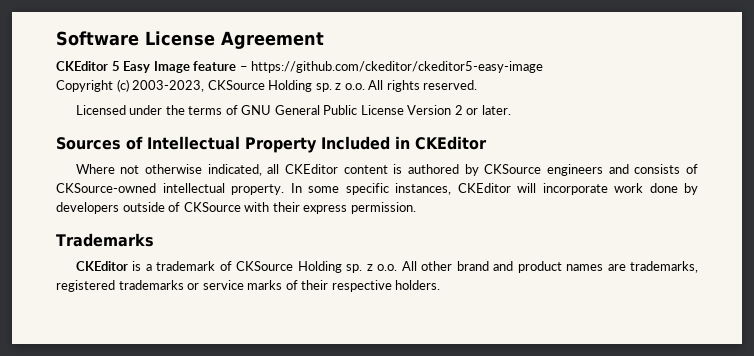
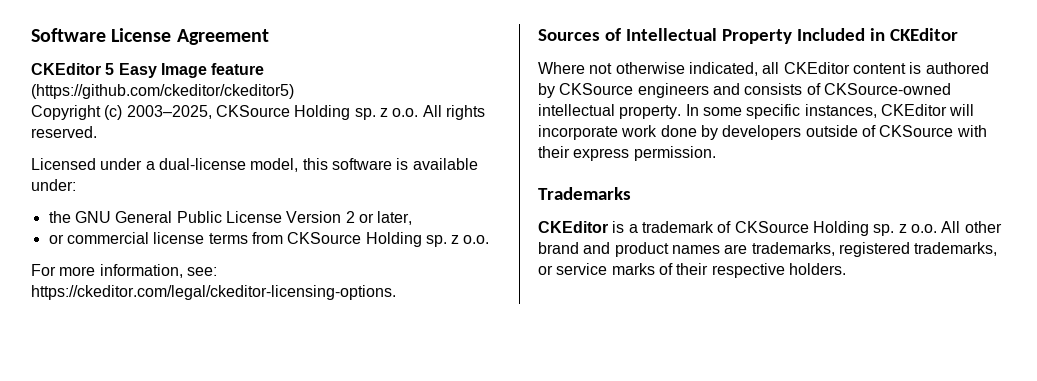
- CKEditor 5 Easy Image feature – https://github.com/ckeditor/ckeditor5-easy-image
+ CKEditor 5 Easy Image feature (https://github.com/ckeditor/ckeditor5)
- Copyright (c) 2003-2023, CKSource Holding sp. z o.o. All rights reserved.
+ Copyright (c) 2003–2025, CKSource Holding sp. z o.o. All rights reserved.
- Licensed under the terms of GNU General Public License Version 2 or later.
+ Licensed under a dual-license model, this software is available under:
+ the GNU General Public License Version 2 or later,
+ or commercial license terms from CKSource Holding sp. z o.o.
+ For more information, see: https://ckeditor.com/legal/ckeditor-licensing-options.
- CKEditor is a trademark of CKSource Holding sp. z o.o. All other brand and product names are trademarks, registered trademarks or service marks of their respective holders.
+ CKEditor is a trademark of CKSource Holding sp. z o.o. All other brand and product names are trademarks, registered trademarks, or service marks of their respective holders.

